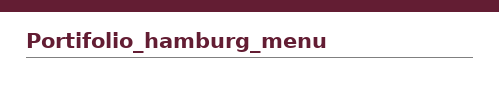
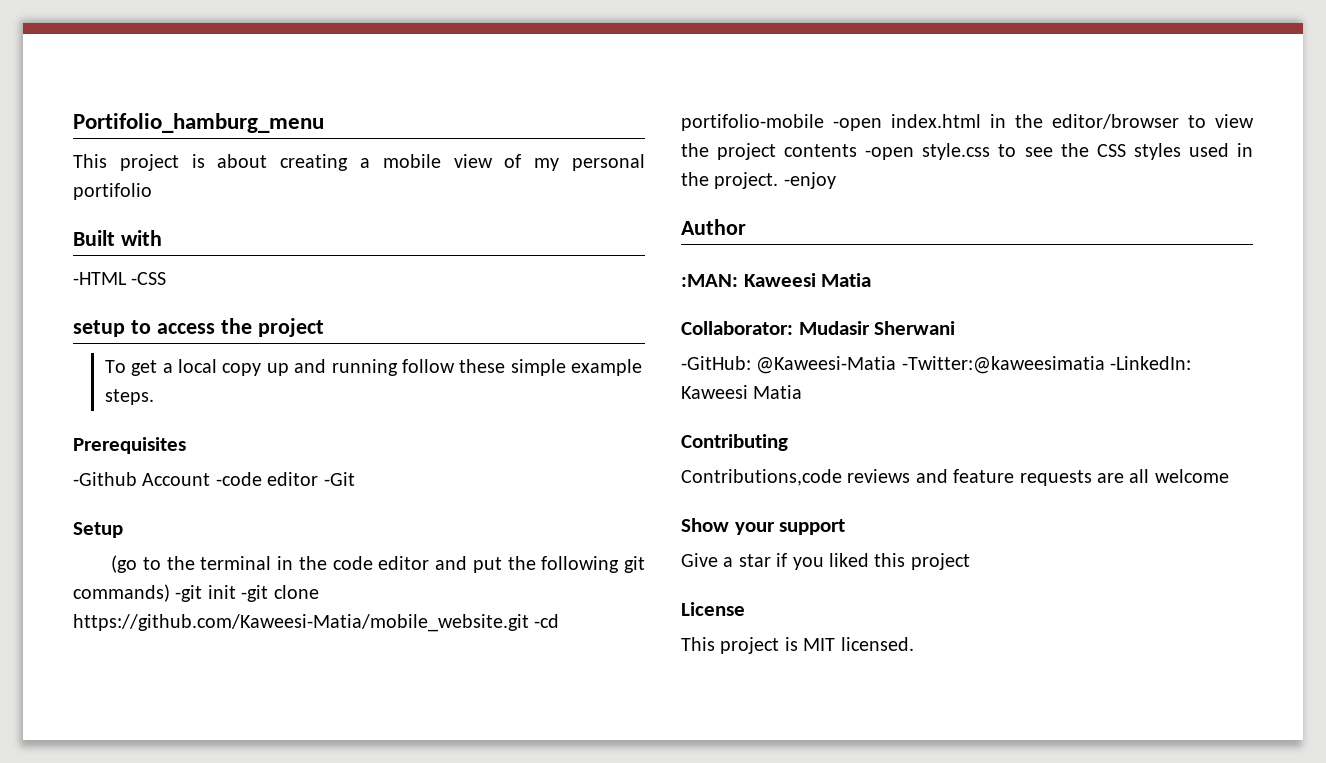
+ This project is about creating a mobile view of my personal portifolio
+ Built with
+ -HTML -CSS
+ setup to access the project
+ To get a local copy up and running follow these simple example steps.
+ Prerequisites
+ -Github Account -code editor -Git
+ Setup
+ (go to the terminal in the code editor and put the following git commands) -git init -git clone https://github.com/Kaweesi-Matia/mobile_website.git -cd portifolio-mobile -open index.html in the editor/browser to view the project contents -open style.css to see the CSS styles used in the project. -enjoy
+ Author
+ :MAN: Kaweesi Matia
+ Collaborator: Mudasir Sherwani
+ -GitHub: @Kaweesi-Matia -Twitter:@kaweesimatia -LinkedIn: Kaweesi Matia
+ Contributing
+ Contributions,code reviews and feature requests are all welcome
+ Show your support
+ Give a star if you liked this project
+ License
+ This project is MIT licensed.

